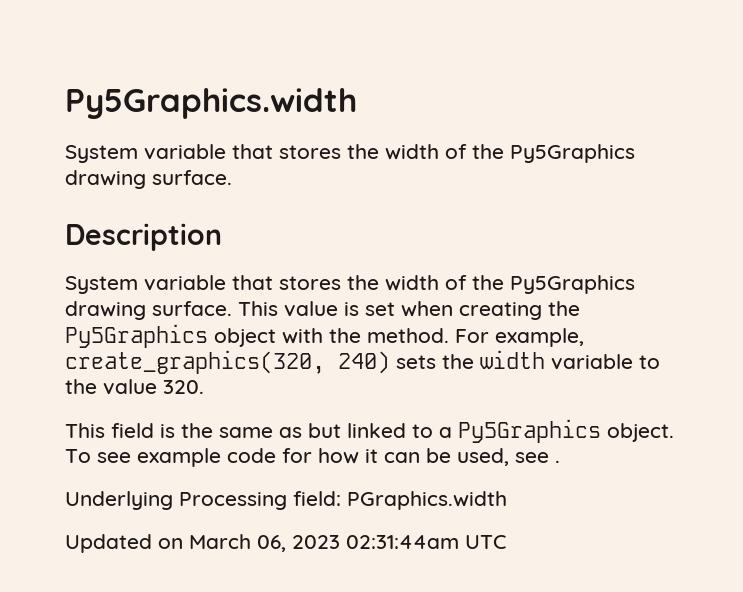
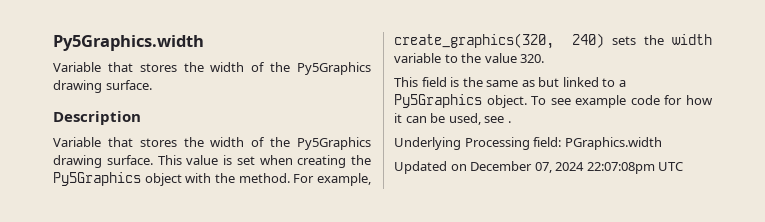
  Py5Graphics.width
- System variable that stores the width of the Py5Graphics drawing surface.
+ Variable that stores the width of the Py5Graphics drawing surface.
  Description
- System variable that stores the width of the Py5Graphics drawing surface.
+ Variable that stores the width of the Py5Graphics drawing surface.
- Updated on March 06, 2023 02:31:44am UTC
+ Updated on December 07, 2024 22:07:08pm UTC

